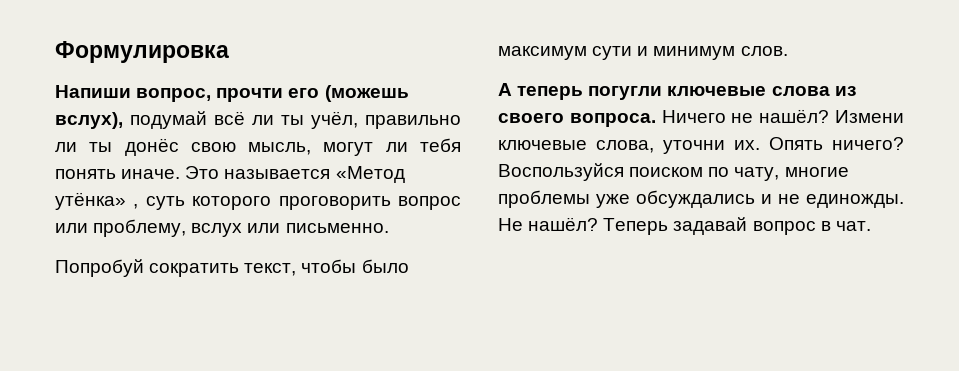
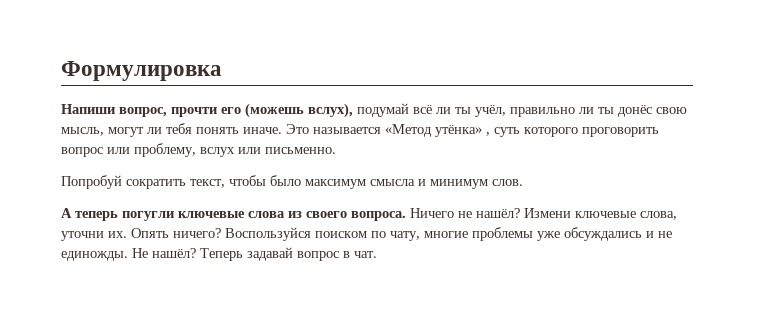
- Попробуй сократить текст, чтобы было максимум сути и минимум слов.
+ Попробуй сократить текст, чтобы было максимум смысла и минимум слов.

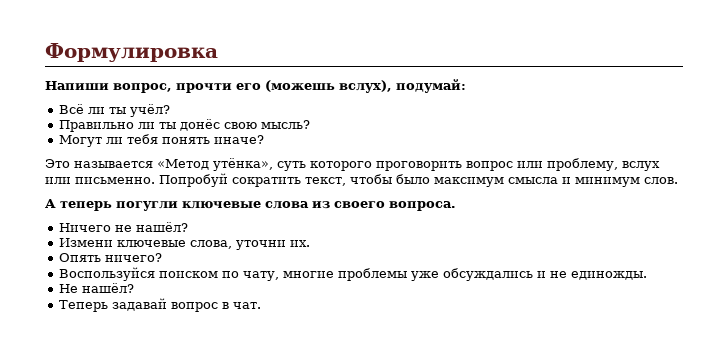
- Напиши вопрос, прочти его (можешь вслух), подумай всё ли ты учёл, правильно ли ты донёс свою мысль, могут ли тебя понять иначе. Это называется «Метод утёнка» , суть которого проговорить вопрос или проблему, вслух или письменно.
- Попробуй сократить текст, чтобы было максимум смысла и минимум слов.
+ Напиши вопрос, прочти его (можешь вслух), подумай:
+ Всё ли ты учёл?
+ Правильно ли ты донёс свою мысль?
+ Могут ли тебя понять иначе?
+ Это называется «Метод утёнка», суть которого проговорить вопрос или проблему, вслух или письменно. Попробуй сократить текст, чтобы было максимум смысла и минимум слов.
- А теперь погугли ключевые слова из своего вопроса. Ничего не нашёл? Измени ключевые слова, уточни их. Опять ничего? Воспользуйся поиском по чату, многие проблемы уже обсуждались и не единожды. Не нашёл? Теперь задавай вопрос в чат.
+ А теперь погугли ключевые слова из своего вопроса.
+ Ничего не нашёл?
+ Измени ключевые слова, уточни их.
+ Опять ничего?
+ Воспользуйся поиском по чату, многие проблемы уже обсуждались и не единожды.
+ Не нашёл?
+ Теперь задавай вопрос в чат.

